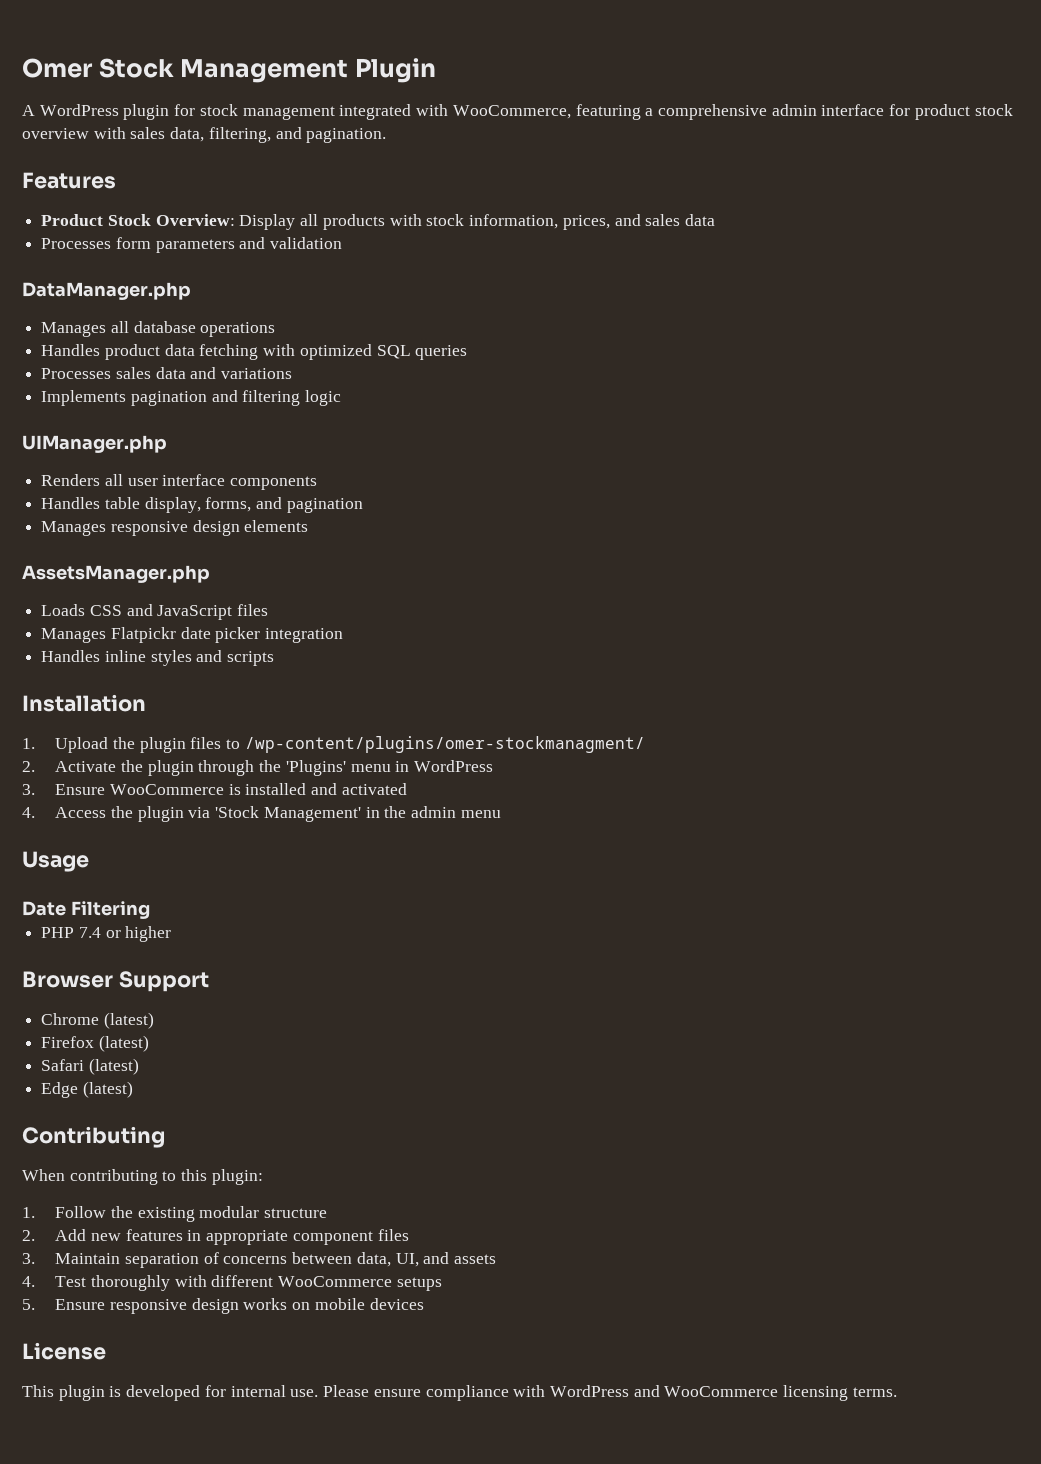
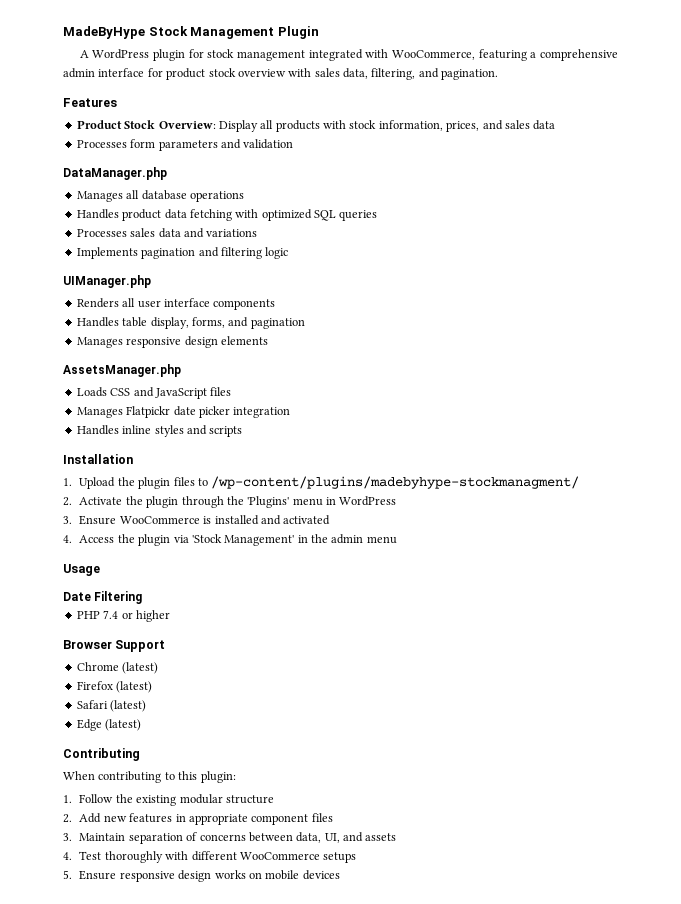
- Omer Stock Management Plugin
+ MadeByHype Stock Management Plugin
- 1. Upload the plugin files to /wp-content/plugins/omer-stockmanagment/
+ 1. Upload the plugin files to /wp-content/plugins/madebyhype-stockmanagment/
- License
- This plugin is developed for internal use. Please ensure compliance with WordPress and WooCommerce licensing terms.

